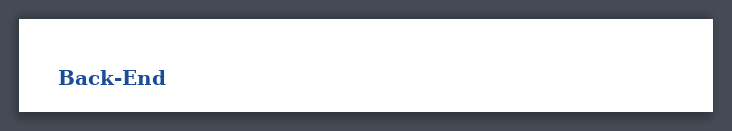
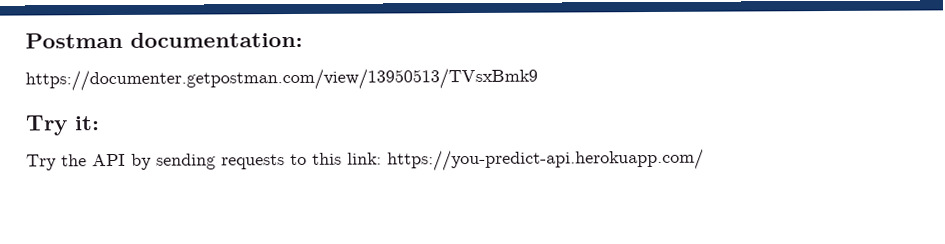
- Back-End
+ Postman documentation:
+ https://documenter.getpostman.com/view/13950513/TVsxBmk9
+ Try it:
+ Try the API by sending requests to this link: https://you-predict-api.herokuapp.com/

